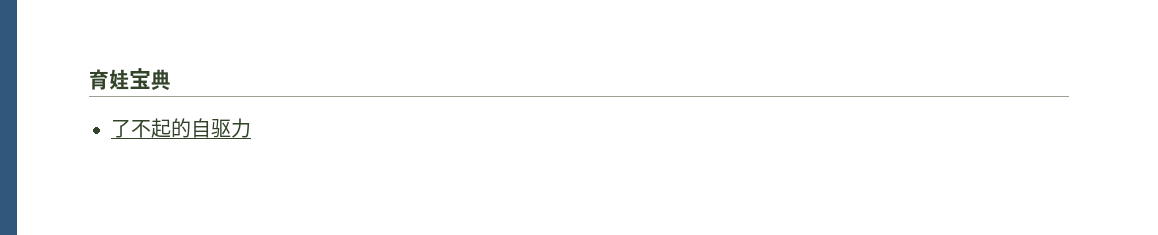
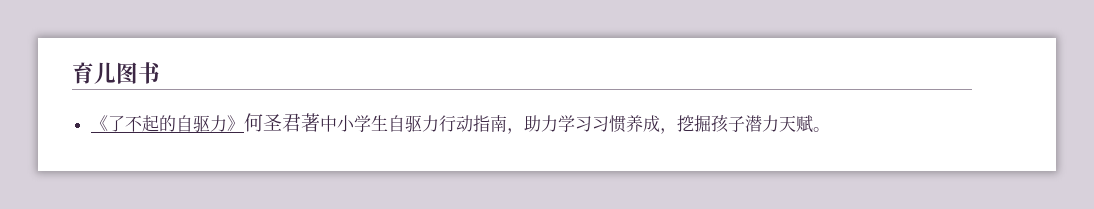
- 育娃宝典
- 了不起的自驱力
+ 育儿图书
+ 《了不起的自驱力》何圣君著中小学生自驱力行动指南，助力学习习惯养成，挖掘孩子潜力天赋。

